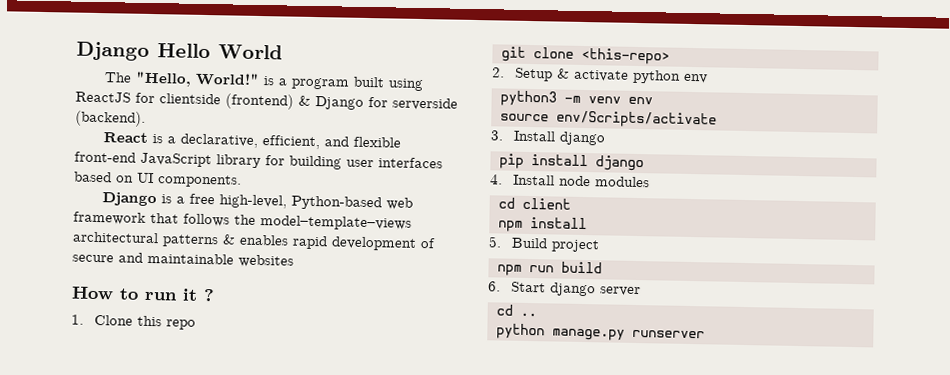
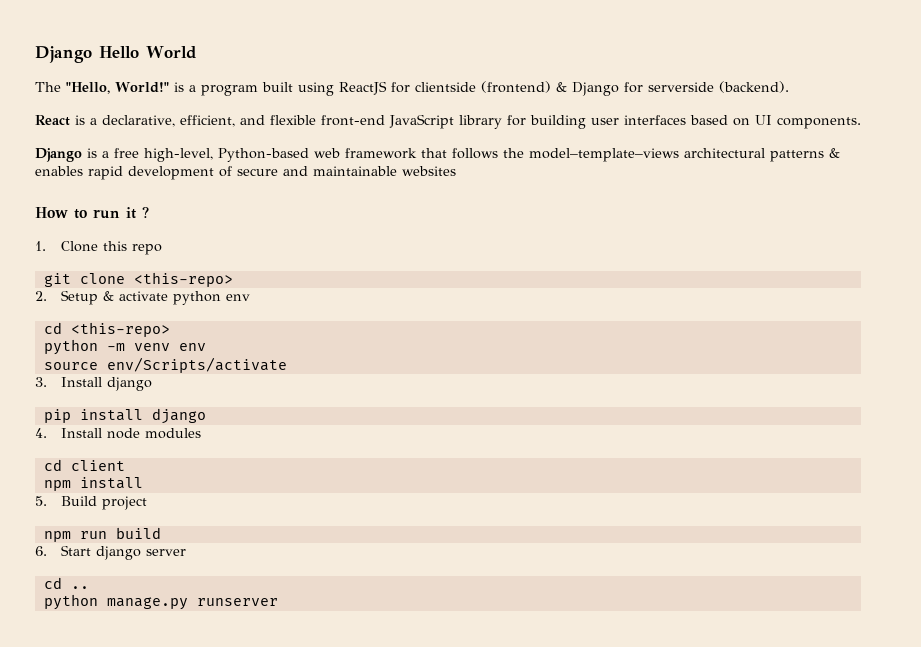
- python3 -m venv env
+ cd <this-repo>
+ python -m venv env

